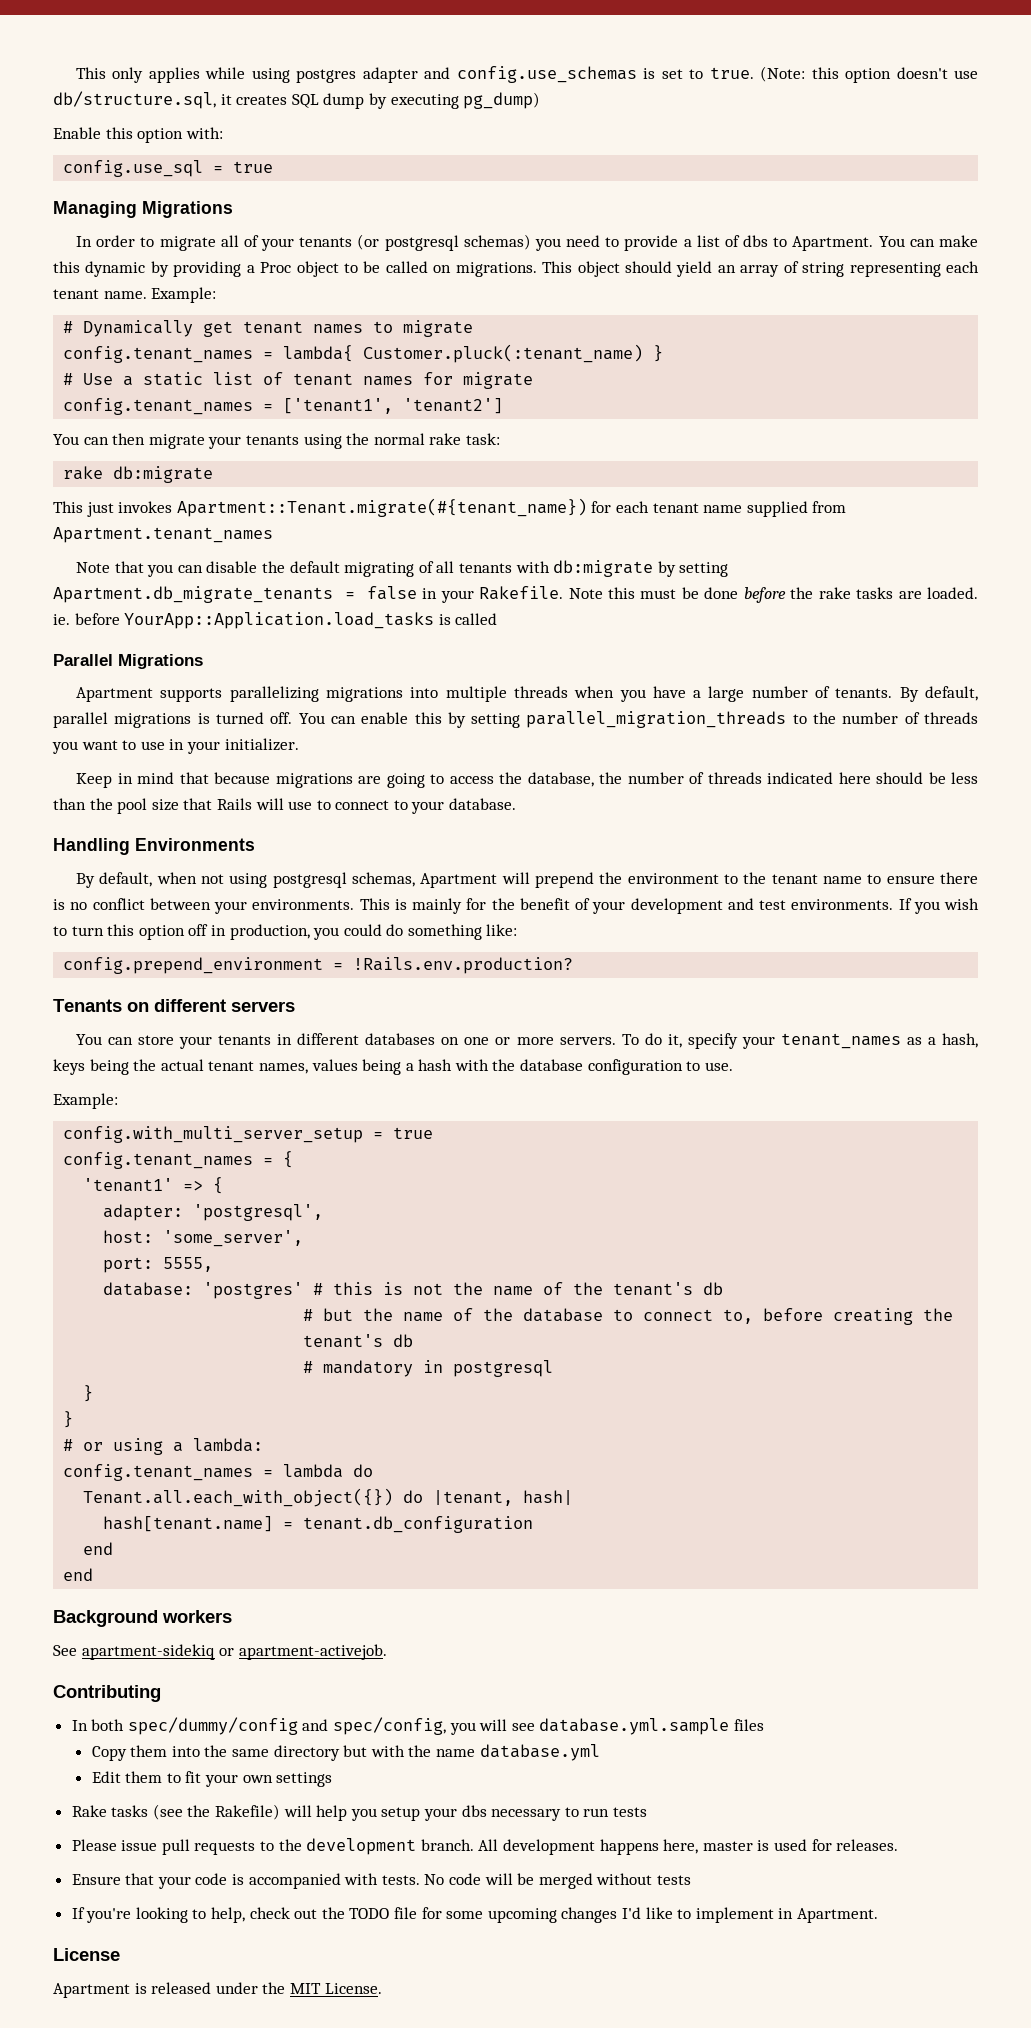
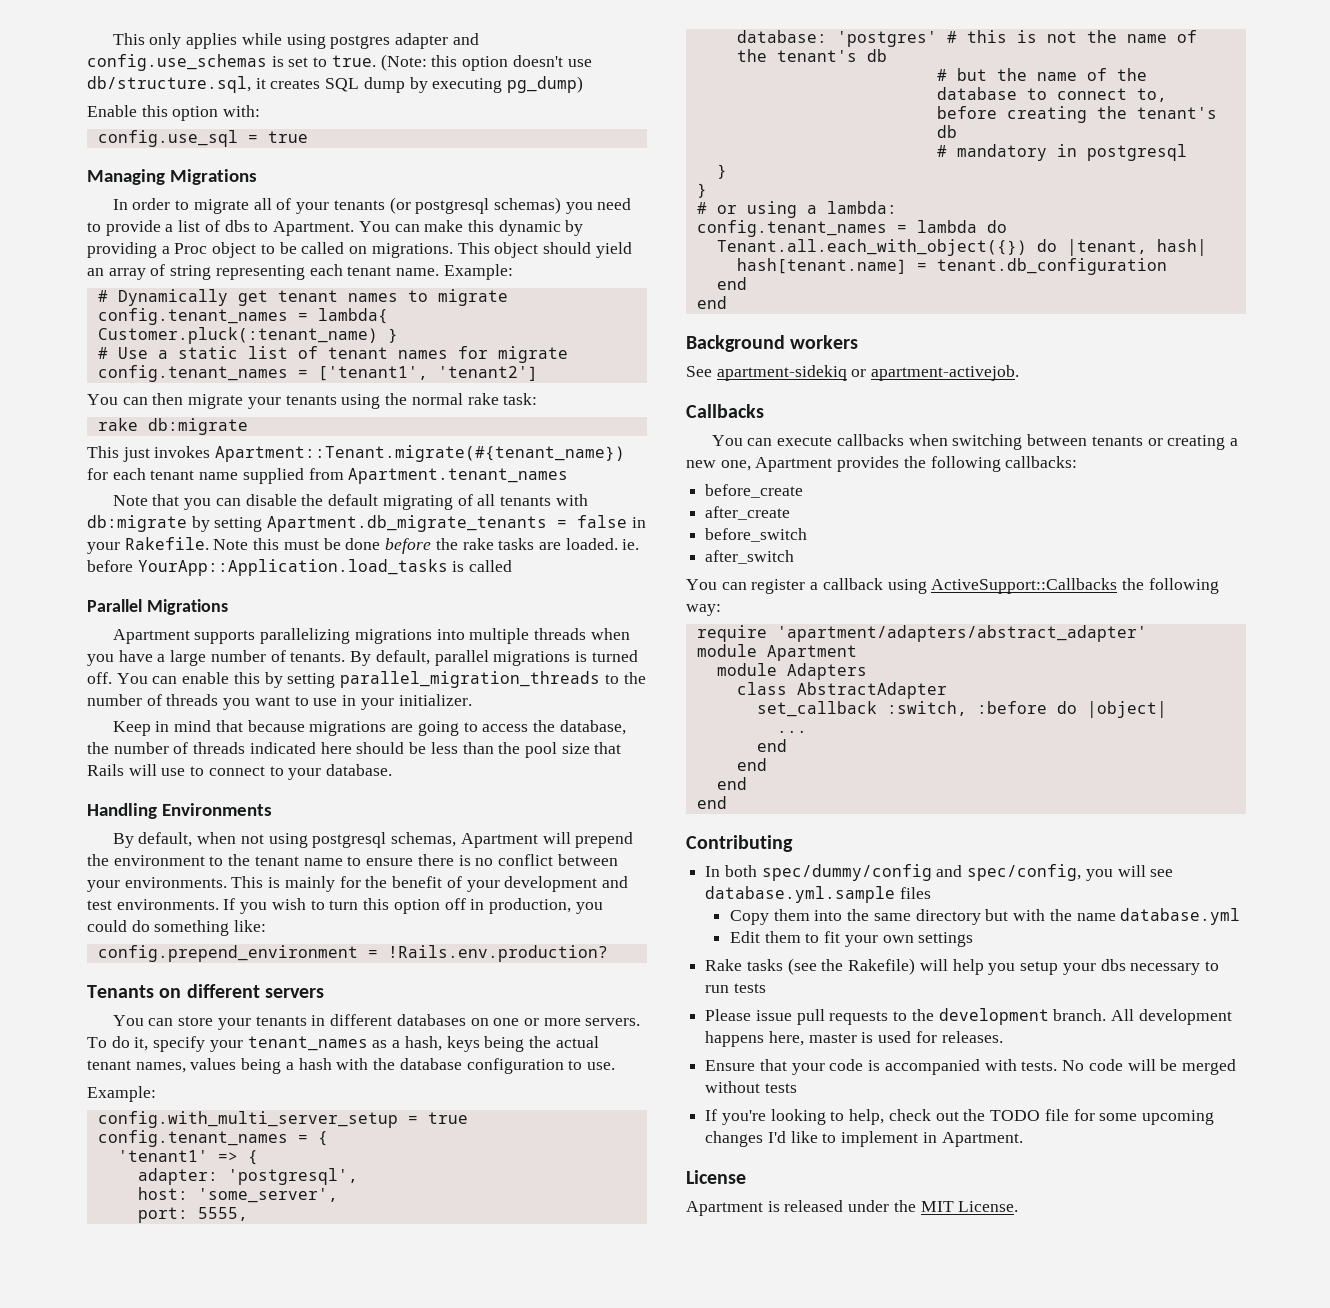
+ Callbacks
+ You can execute callbacks when switching between tenants or creating a new one, Apartment provides the following callbacks:
+ before_create
+ after_create
+ before_switch
+ after_switch
+ You can register a callback using ActiveSupport::Callbacks the following way:
+ require 'apartment/adapters/abstract_adapter'
+ module Apartment
+ module Adapters
+ class AbstractAdapter
+ set_callback :switch, :before do |object|
+ ...
+ end
+ end
+ end
+ end

